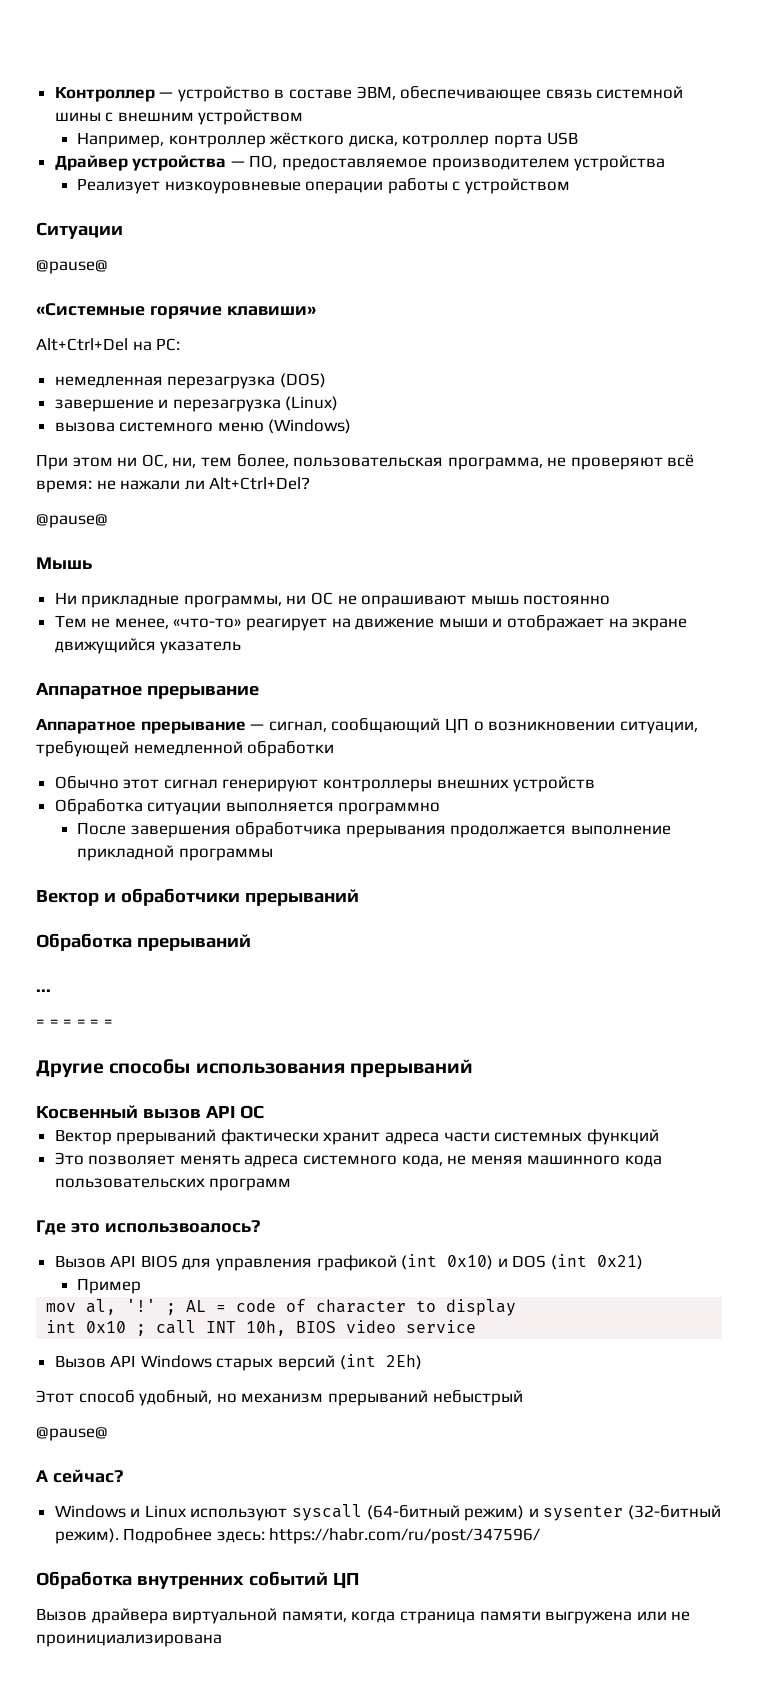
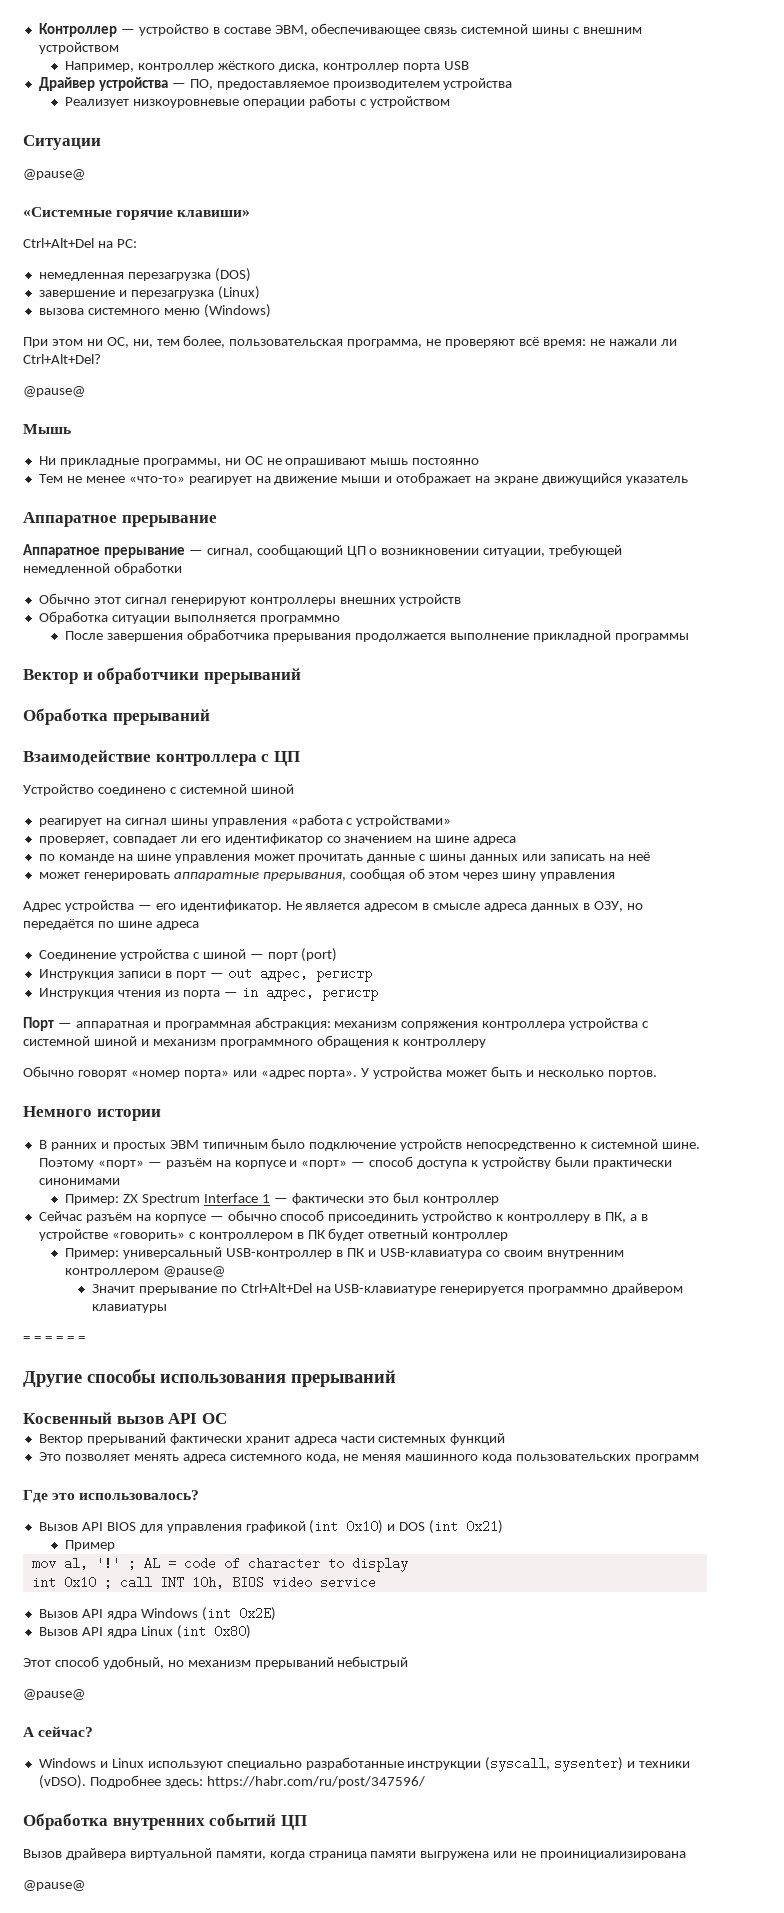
- Например, контроллер жёсткого диска, котроллер порта USB
+ Например, контроллер жёсткого диска, контроллер порта USB
- Alt+Ctrl+Del на PC:
+ Ctrl+Alt+Del на PC:
- При этом ни ОС, ни, тем более, пользовательская программа, не проверяют всё время: не нажали ли Alt+Ctrl+Del?
+ При этом ни ОС, ни, тем более, пользовательская программа, не проверяют всё время: не нажали ли Ctrl+Alt+Del?
- Тем не менее, «что-то» реагирует на движение мыши и отображает на экране движущийся указатель
+ Тем не менее «что-то» реагирует на движение мыши и отображает на экране движущийся указатель
- ...
+ Взаимодействие контроллера с ЦП
+ Устройство соединено с системной шиной
+ реагирует на сигнал шины управления «работа с устройствами»
+ проверяет, совпадает ли его идентификатор со значением на шине адреса
+ по команде на шине управления может прочитать данные с шины данных или записать на неё
+ может генерировать аппаратные прерывания, сообщая об этом через шину управления
+ Адрес устройства — его идентификатор. Не является адресом в смысле адреса данных в ОЗУ, но передаётся по шине адреса
+ Соединение устройства с шиной — порт (port)
+ Инструкция записи в порт — out адрес, регистр
+ Инструкция чтения из порта — in адрес, регистр
+ Порт — аппаратная и программная абстракция: механизм сопряжения контроллера устройства с системной шиной и механизм программного обращения к контроллеру
+ Обычно говорят «номер порта» или «адрес порта». У устройства может быть и несколько портов.
+ Немного истории
+ В ранних и простых ЭВМ типичным было подключение устройств непосредственно к системной шине. Поэтому «порт» — разъём на корпусе и «порт» — способ доступа к устройству были практически синонимами
+ Пример: ZX Spectrum Interface 1 — фактически это был контроллер
+ Сейчас разъём на корпусе — обычно способ присоединить устройство к контроллеру в ПК, а в устройстве «говорить» с контроллером в ПК будет ответный контроллер
+ Пример: универсальный USB-контроллер в ПК и USB-клавиатура со своим внутренним контроллером @pause@
+ Значит прерывание по Ctrl+Alt+Del на USB-клавиатуре генерируется программно драйвером клавиатуры
- Где это использвоалось?
+ Где это использовалось?
- Вызов API Windows старых версий (int 2Eh)
+ Вызов API ядра Windows (int 0x2E)
+ Вызов API ядра Linux (int 0x80)
- Windows и Linux используют syscall (64-битный режим) и sysenter (32-битный режим).
+ Windows и Linux используют специально разработанные инструкции (syscall, sysenter) и техники (vDSO).
  Вызов драйвера виртуальной памяти, когда страница памяти выгружена или не проинициализирована
+ @pause@

